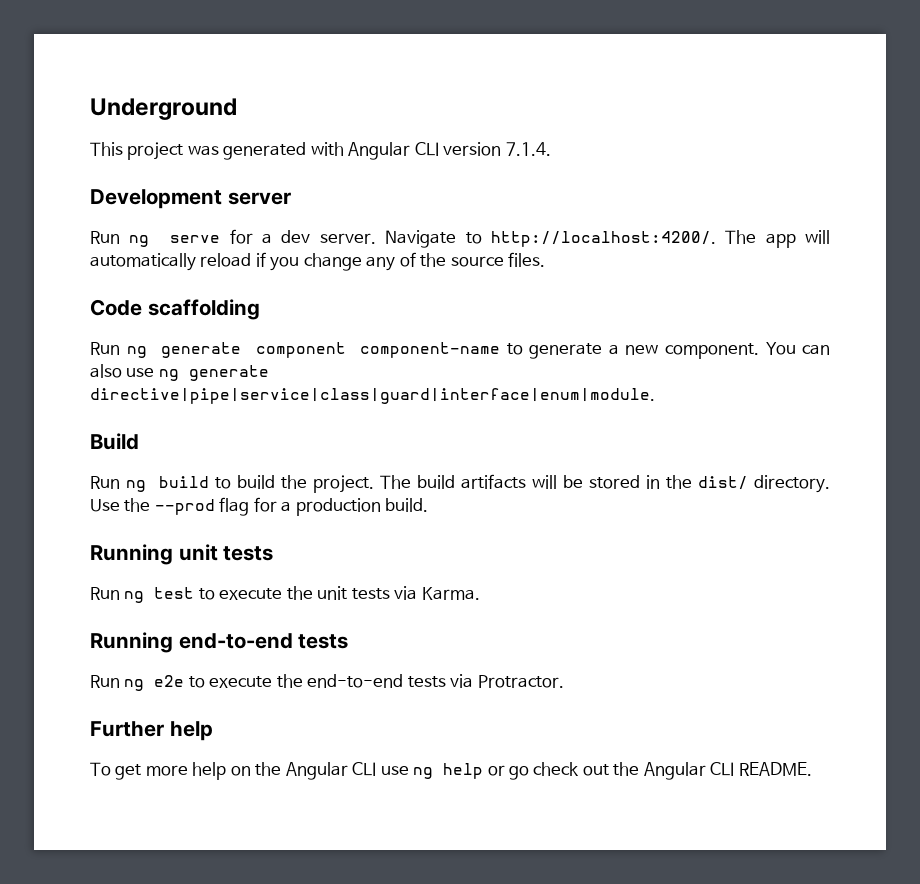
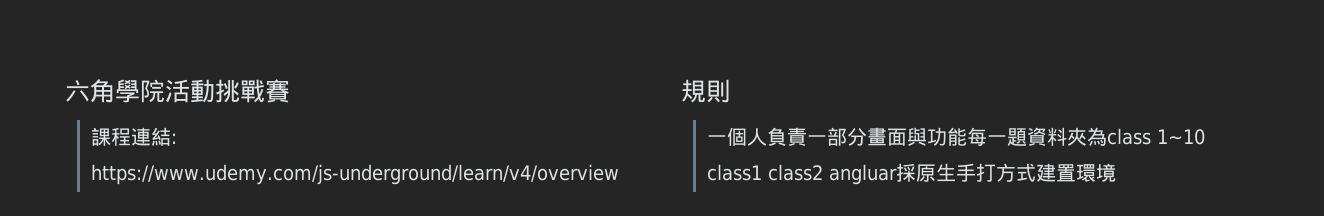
- Underground
- This project was generated with Angular CLI version 7.1.4.
- Development server
- Run ng serve for a dev server. Navigate to http://localhost:4200/. The app will automatically reload if you change any of the source files.
- Code scaffolding
- Run ng generate component component-name to generate a new component. You can also use ng generate directive|pipe|service|class|guard|interface|enum|module.
- Build
- Run ng build to build the project. The build artifacts will be stored in the dist/ directory. Use the --prod flag for a production build.
- Running unit tests
- Run ng test to execute the unit tests via Karma.
- Running end-to-end tests
- Run ng e2e to execute the end-to-end tests via Protractor.
- Further help
- To get more help on the Angular CLI use ng help or go check out the Angular CLI README.
+ 六角學院活動挑戰賽
+ 課程連結: https://www.udemy.com/js-underground/learn/v4/overview
+ 規則
+ 一個人負責一部分畫面與功能每一題資料夾為class 1~10 class1 class2 angluar採原生手打方式建置環境

